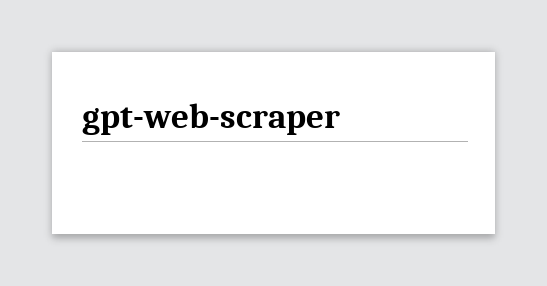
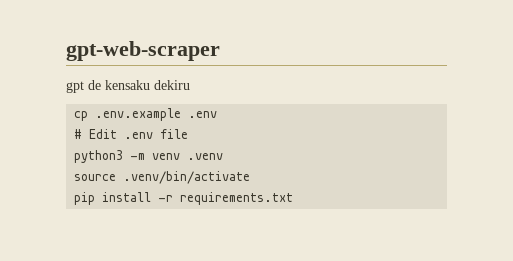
+ gpt de kensaku dekiru
+ cp .env.example .env
+ # Edit .env file
+ python3 -m venv .venv
+ source .venv/bin/activate
+ pip install -r requirements.txt

